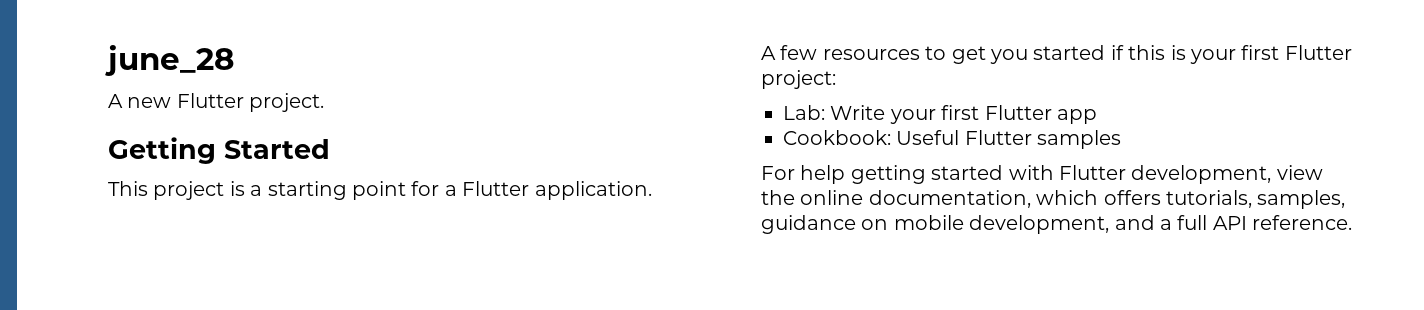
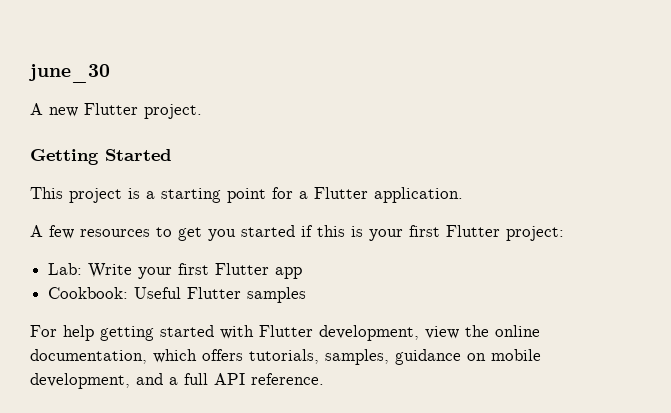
- june_28
+ june_30

